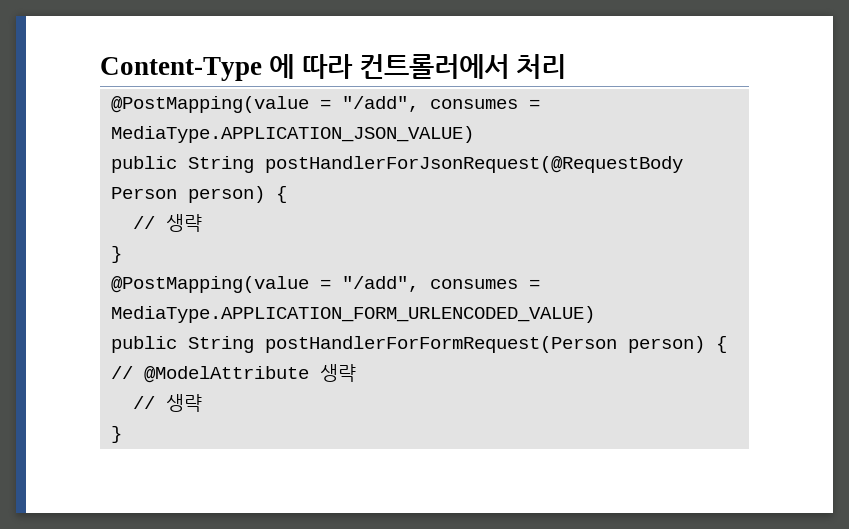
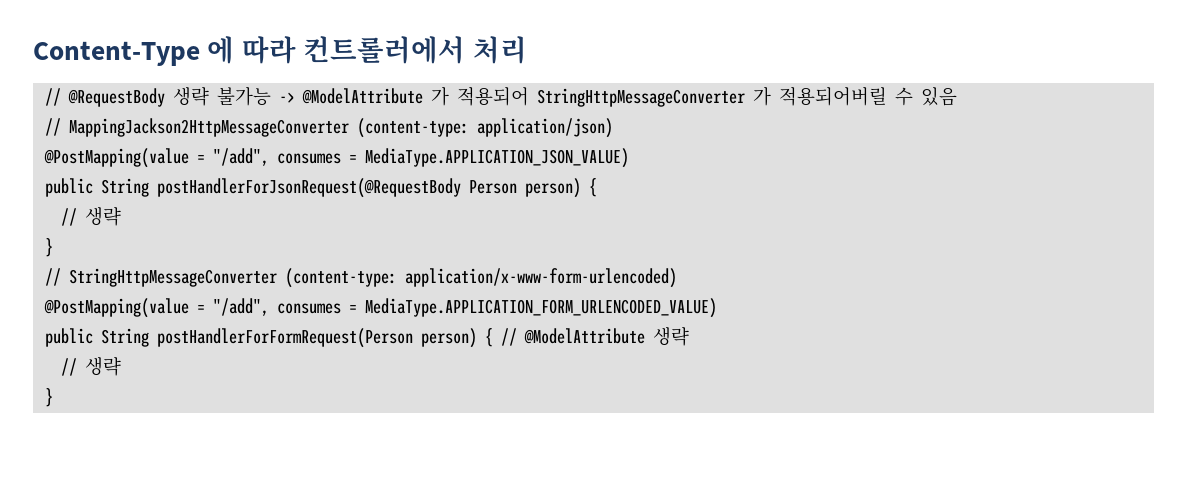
+ // @RequestBody 생략 불가능 -> @ModelAttribute 가 적용되어 StringHttpMessageConverter 가 적용되어버릴 수 있음
+ // MappingJackson2HttpMessageConverter (content-type: application/json)
+ // StringHttpMessageConverter (content-type: application/x-www-form-urlencoded)

